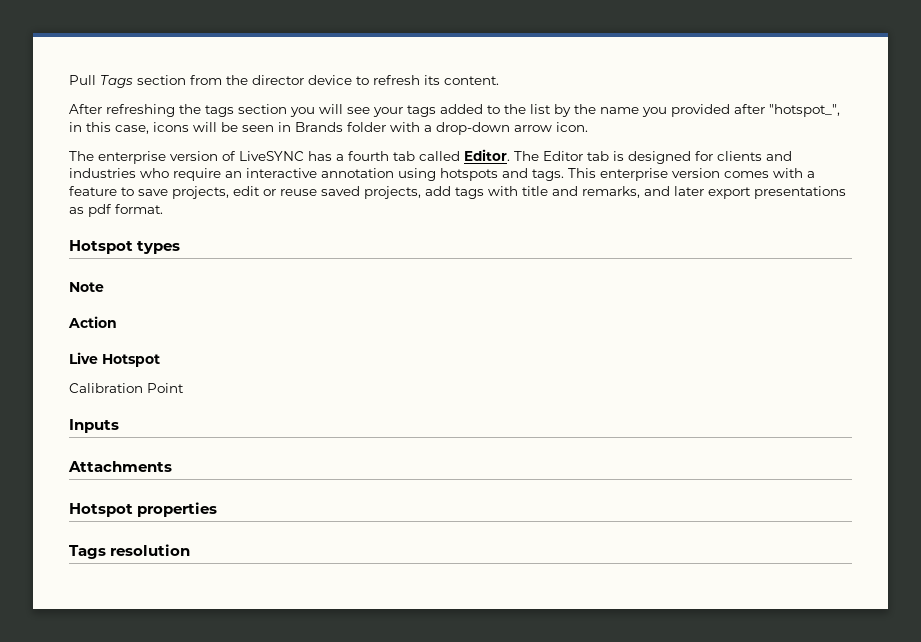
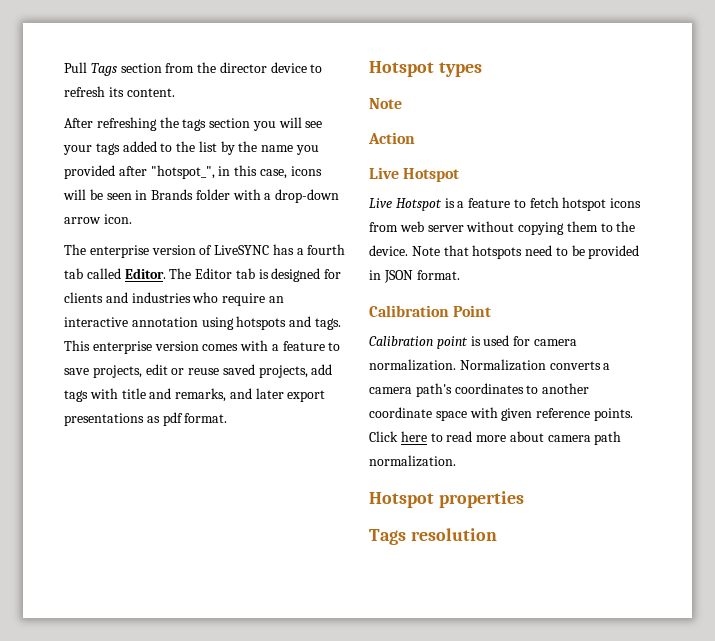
+ Live Hotspot is a feature to fetch hotspot icons from web server without copying them to the device. Note that hotspots need to be provided in JSON format.
  Calibration Point
- Inputs
- Attachments
+ Calibration point is used for camera normalization. Normalization converts a camera path's coordinates to another coordinate space with given reference points. Click here to read more about camera path normalization.

